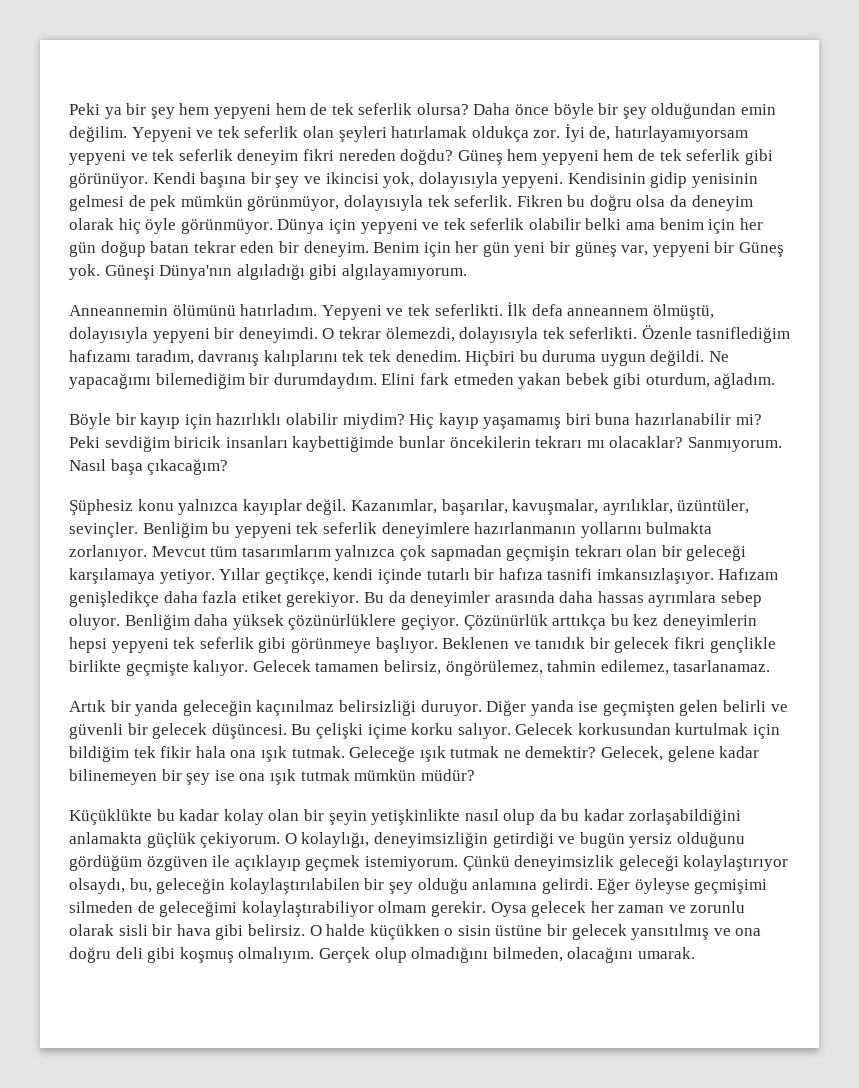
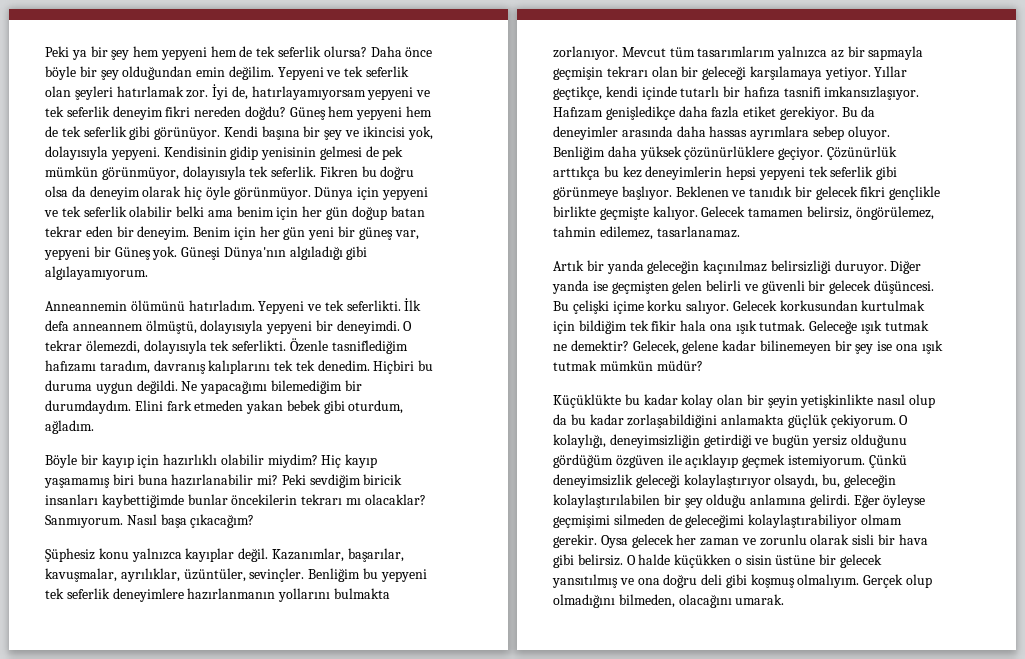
- Yepyeni ve tek seferlik olan şeyleri hatırlamak oldukça zor.
+ Yepyeni ve tek seferlik olan şeyleri hatırlamak zor.
- Mevcut tüm tasarımlarım yalnızca çok sapmadan geçmişin tekrarı olan bir geleceği karşılamaya yetiyor.
+ Mevcut tüm tasarımlarım yalnızca az bir sapmayla geçmişin tekrarı olan bir geleceği karşılamaya yetiyor.

